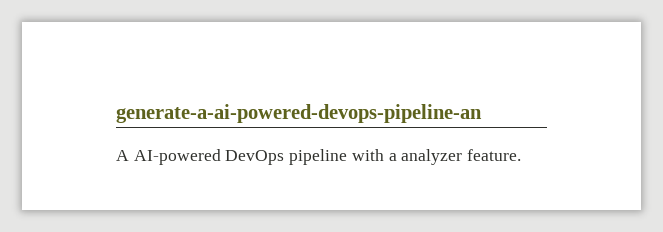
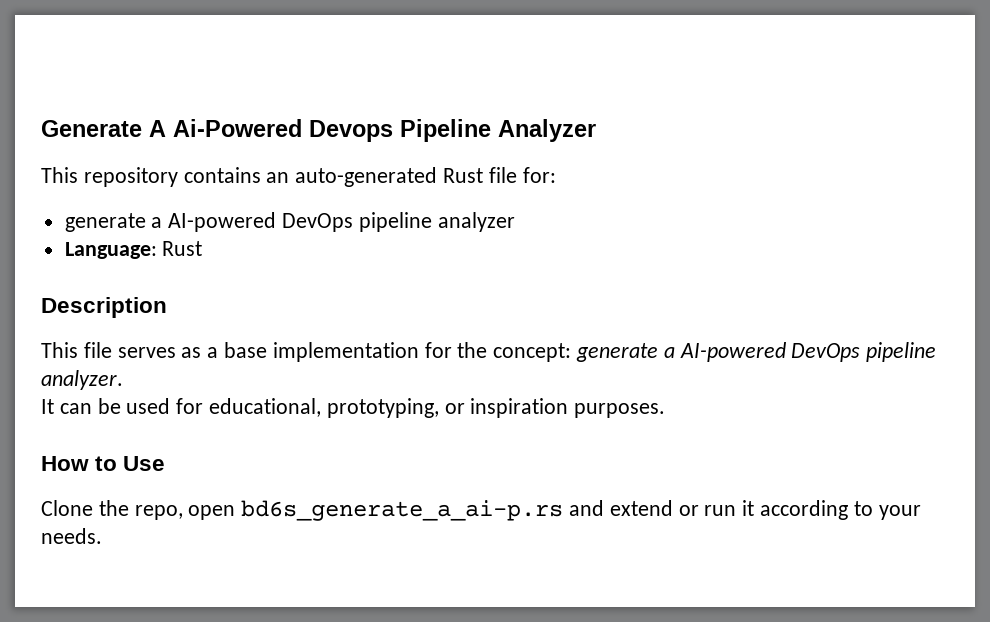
- generate-a-ai-powered-devops-pipeline-an
- A AI-powered DevOps pipeline with a analyzer feature.
+ Generate A Ai-Powered Devops Pipeline Analyzer
+ This repository contains an auto-generated Rust file for:
+ generate a AI-powered DevOps pipeline analyzer
+ Language: Rust
+ Description
+ This file serves as a base implementation for the concept: generate a AI-powered DevOps pipeline analyzer.
+ It can be used for educational, prototyping, or inspiration purposes.
+ How to Use
+ Clone the repo, open bd6s_generate_a_ai-p.rs and extend or run it according to your needs.

